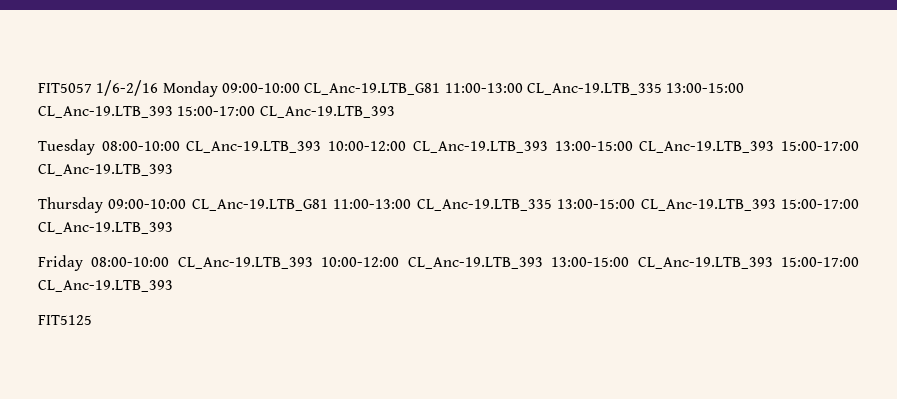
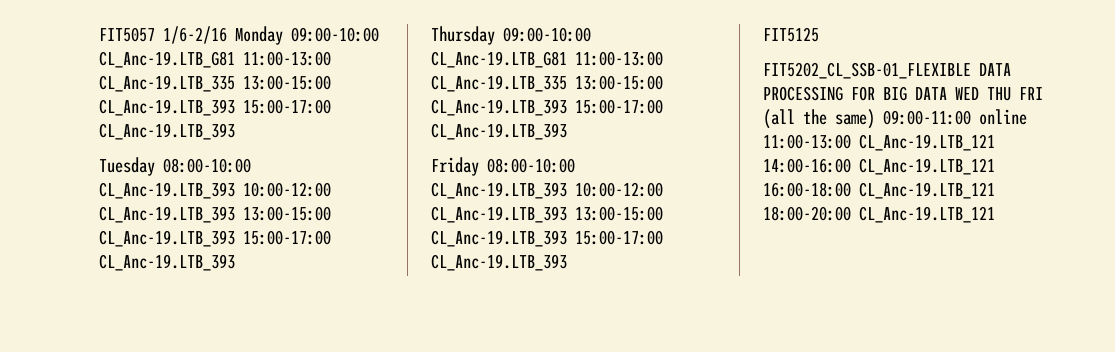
+ FIT5202_CL_SSB-01_FLEXIBLE DATA PROCESSING FOR BIG DATA WED THU FRI (all the same) 09:00-11:00 online 11:00-13:00 CL_Anc-19.LTB_121 14:00-16:00 CL_Anc-19.LTB_121 16:00-18:00 CL_Anc-19.LTB_121 18:00-20:00 CL_Anc-19.LTB_121

